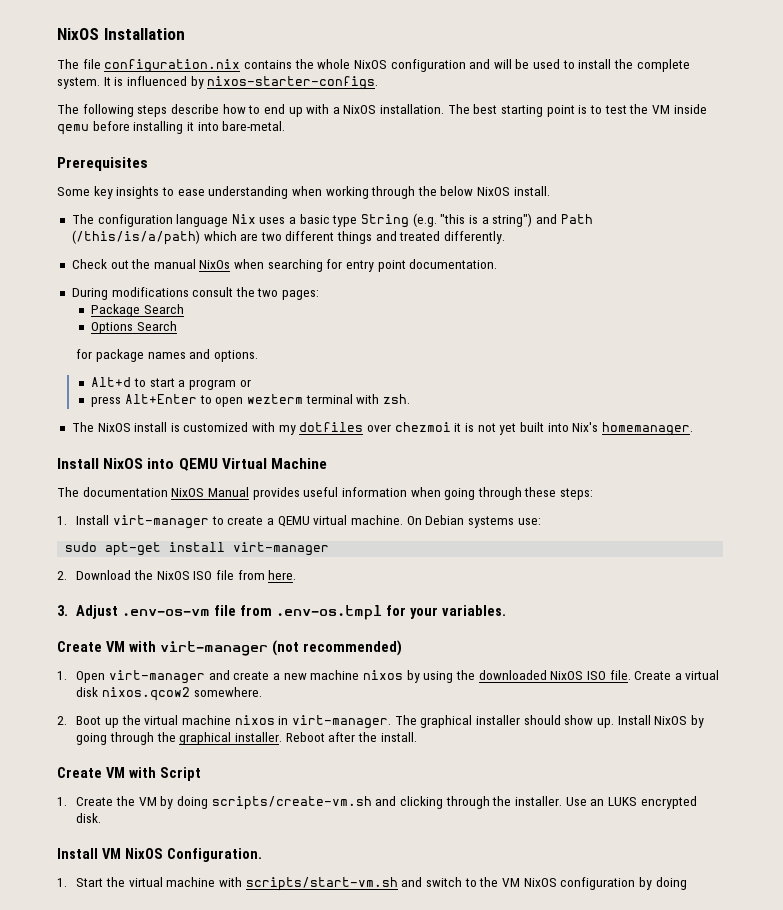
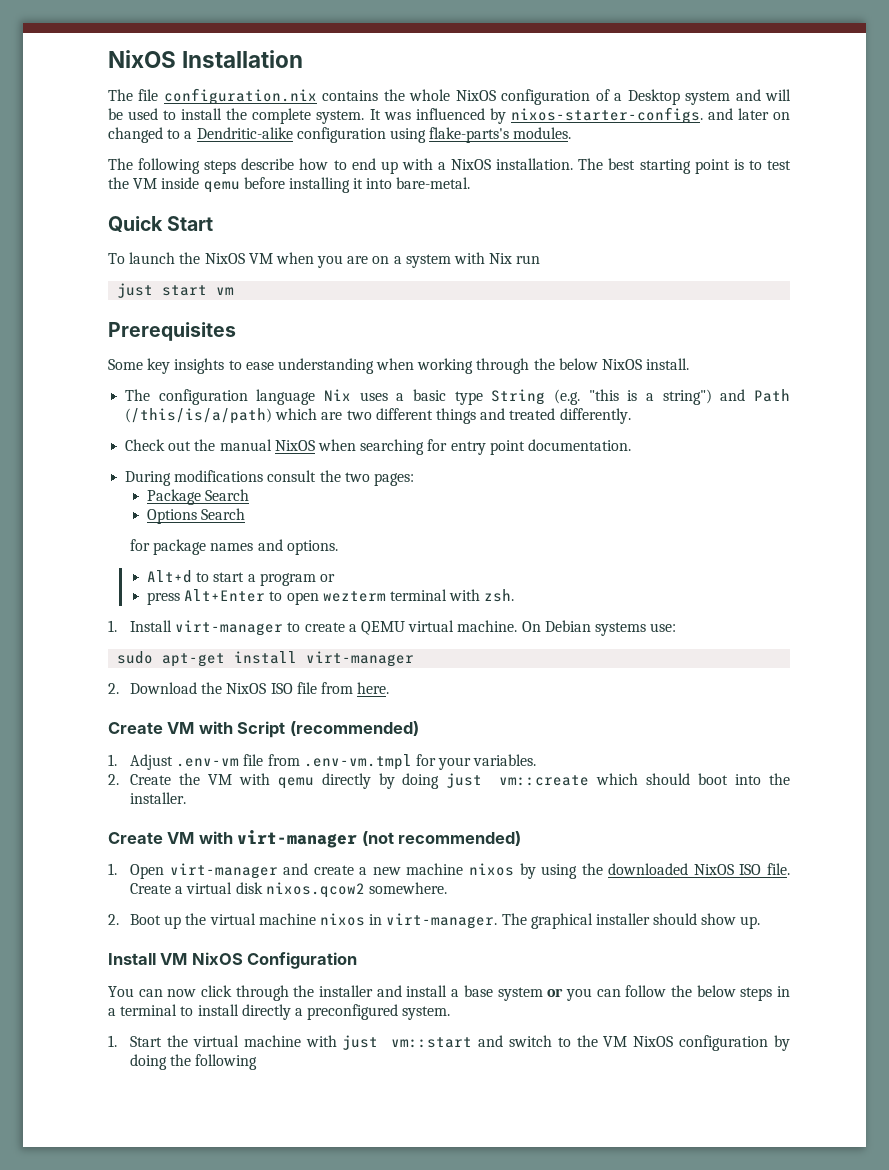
- The file configuration.nix contains the whole NixOS configuration and will be used to install the complete system.
+ The file configuration.nix contains the whole NixOS configuration of a Desktop system and will be used to install the complete system.
- It is influenced by nixos-starter-configs.
+ It was influenced by nixos-starter-configs. and later on changed to a Dendritic-alike configuration using flake-parts's modules.
+ Quick Start
+ To launch the NixOS VM when you are on a system with Nix run
+ just start vm
- Check out the manual NixOs when searching for entry point documentation.
+ Check out the manual NixOS when searching for entry point documentation.
- The NixOS install is customized with my dotfiles over chezmoi it is not yet built into Nix's homemanager.
- Install NixOS into QEMU Virtual Machine
- The documentation NixOS Manual provides useful information when going through these steps:
- 3. Adjust .env-os-vm file from .env-os.tmpl for your variables.
+ Create VM with Script (recommended)
+ 1. Adjust .env-vm file from .env-vm.tmpl for your variables.
+ 2. Create the VM with qemu directly by doing just vm::create which should boot into the installer.
- The graphical installer should show up. Install NixOS by going through the graphical installer. Reboot after the install.
- Create VM with Script
- 1. Create the VM by doing scripts/create-vm.sh and clicking through the installer. Use an LUKS encrypted disk.
- Install VM NixOS Configuration.
+ The graphical installer should show up.
+ Install VM NixOS Configuration
+ You can now click through the installer and install a base system or you can follow the below steps in a terminal to install directly a preconfigured system.
- 1. Start the virtual machine with scripts/start-vm.sh and switch to the VM NixOS configuration by doing
+ 1. Start the virtual machine with just vm::start and switch to the VM NixOS configuration by doing the following

